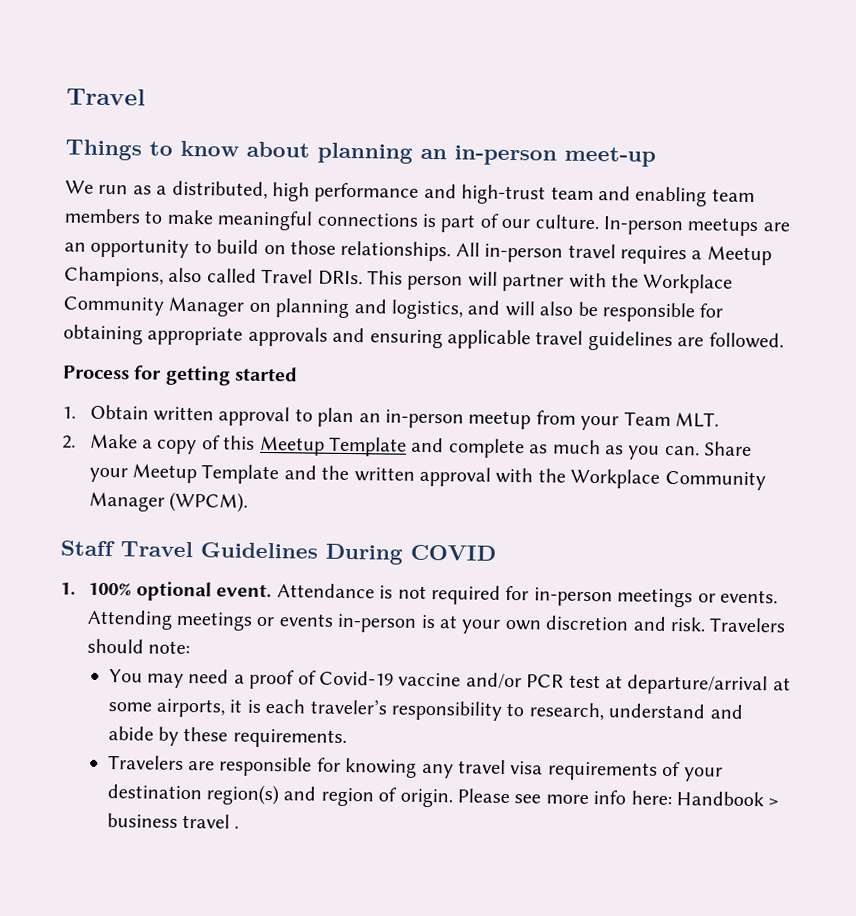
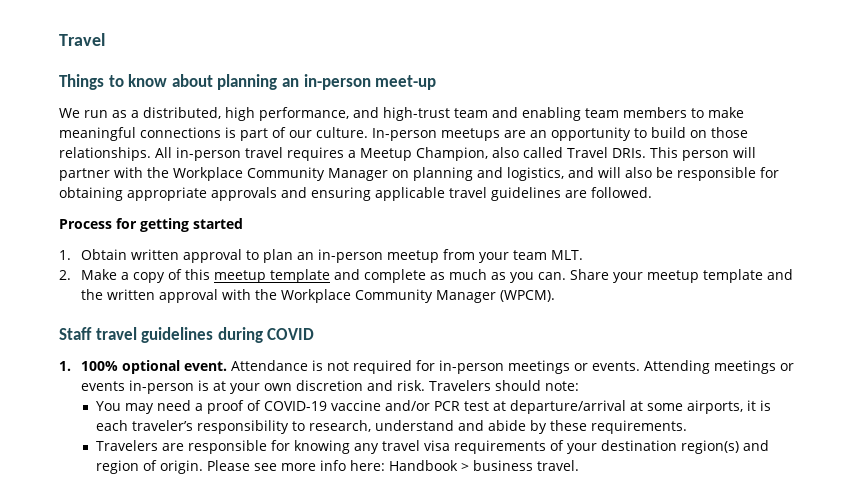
- We run as a distributed, high performance and high-trust team and enabling team members to make meaningful connections is part of our culture.
+ We run as a distributed, high performance, and high-trust team and enabling team members to make meaningful connections is part of our culture.
- All in-person travel requires a Meetup Champions, also called Travel DRIs.
+ All in-person travel requires a Meetup Champion, also called Travel DRIs.
- 1. Obtain written approval to plan an in-person meetup from your Team MLT.
+ 1. Obtain written approval to plan an in-person meetup from your team MLT.
- 2. Make a copy of this Meetup Template and complete as much as you can.
+ 2. Make a copy of this meetup template and complete as much as you can.
- Share your Meetup Template and the written approval with the Workplace Community Manager (WPCM).
+ Share your meetup template and the written approval with the Workplace Community Manager (WPCM).
- Staff Travel Guidelines During COVID
+ Staff travel guidelines during COVID
- You may need a proof of Covid-19 vaccine and/or PCR test at departure/arrival at some airports, it is each traveler’s responsibility to research, understand and abide by these requirements.
+ You may need a proof of COVID-19 vaccine and/or PCR test at departure/arrival at some airports, it is each traveler’s responsibility to research, understand and abide by these requirements.
- Please see more info here: Handbook > business travel .
+ Please see more info here: Handbook > business travel.

